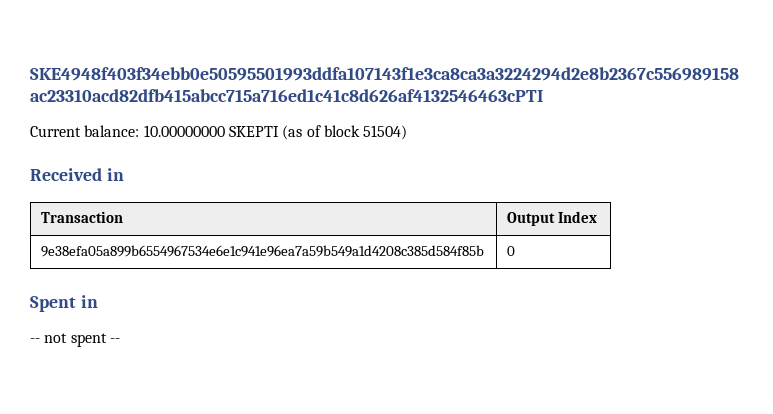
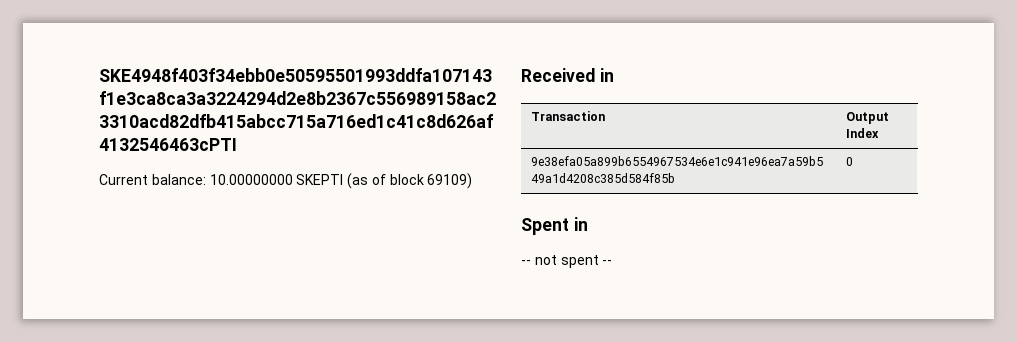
- Current balance: 10.00000000 SKEPTI (as of block 51504)
+ Current balance: 10.00000000 SKEPTI (as of block 69109)

